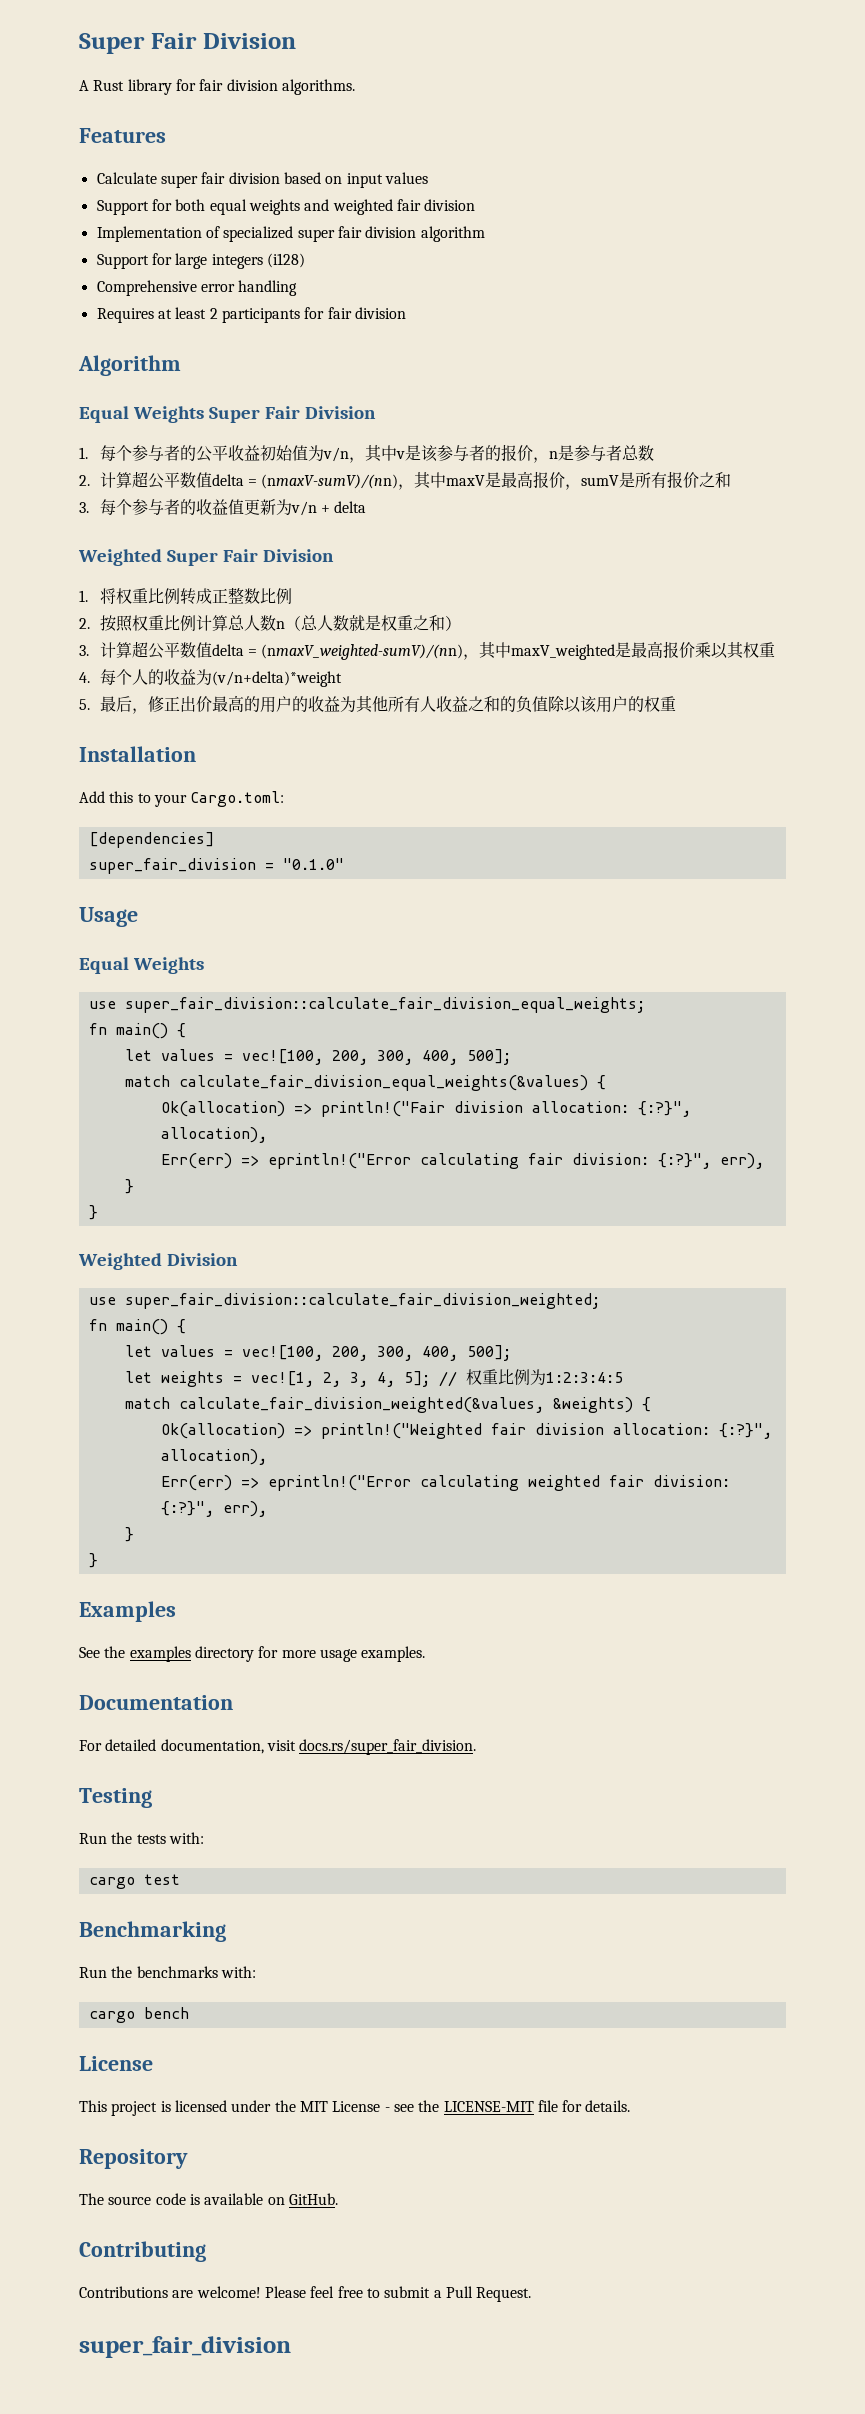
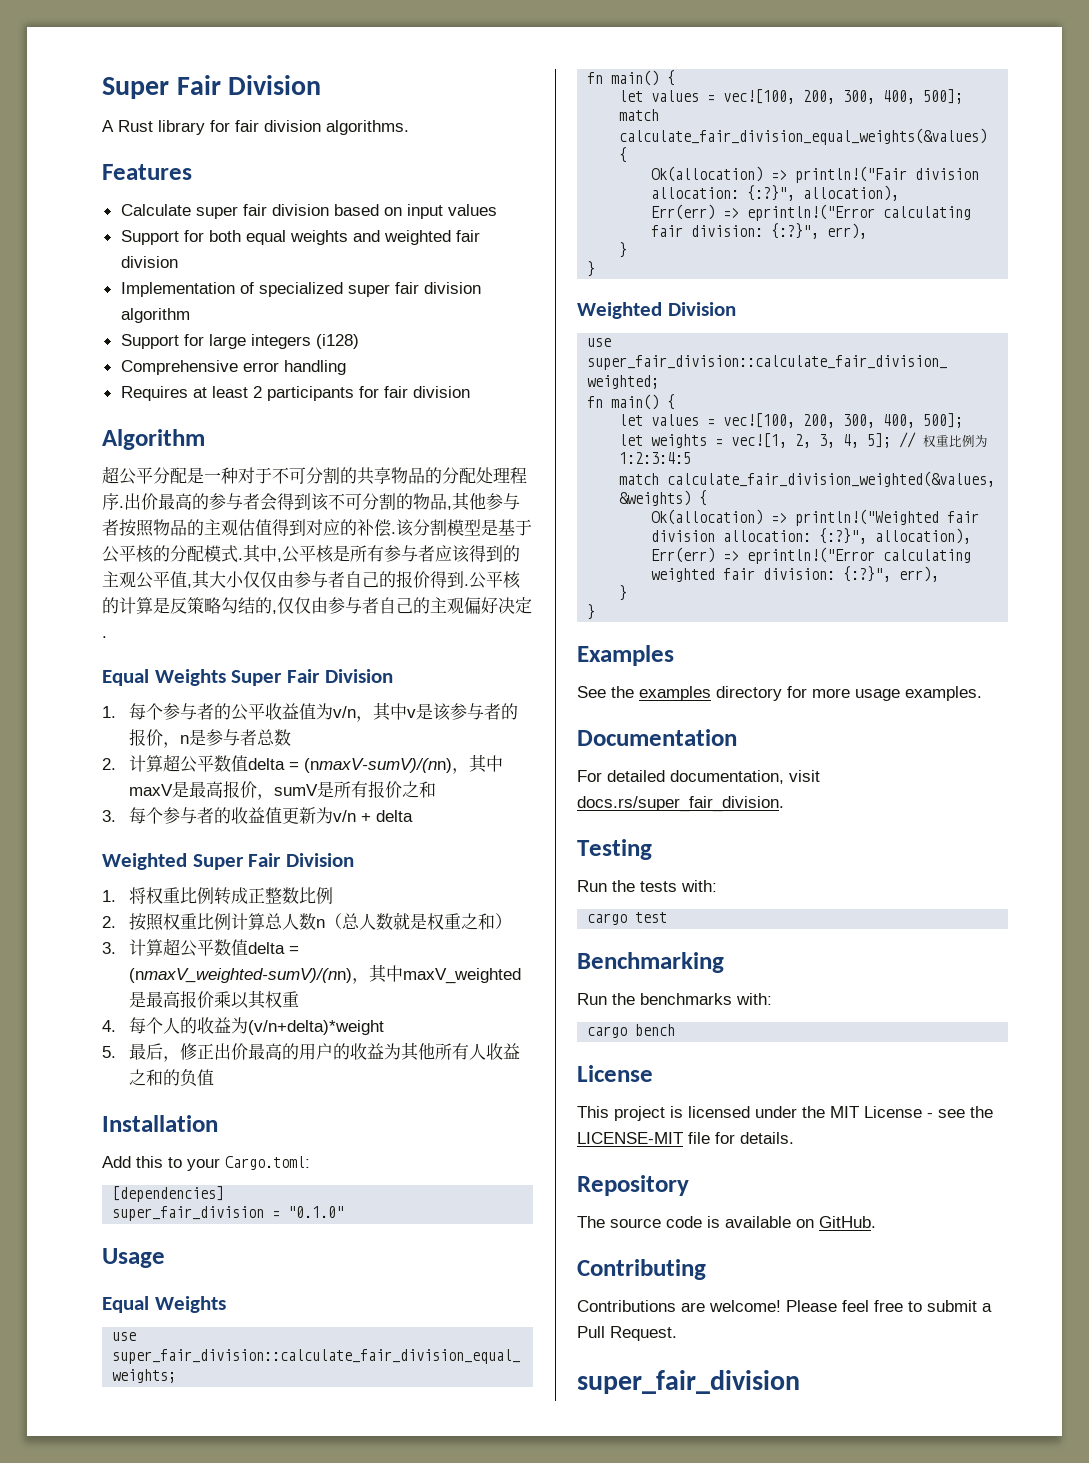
+ 超公平分配是一种对于不可分割的共享物品的分配处理程序.出价最高的参与者会得到该不可分割的物品,其他参与者按照物品的主观估值得到对应的补偿.该分割模型是基于公平核的分配模式.其中,公平核是所有参与者应该得到的主观公平值,其大小仅仅由参与者自己的报价得到.公平核的计算是反策略勾结的,仅仅由参与者自己的主观偏好决定.
- 1.每个参与者的公平收益初始值为v/n，其中v是该参与者的报价，n是参与者总数
+ 1.每个参与者的公平收益值为v/n，其中v是该参与者的报价，n是参与者总数
- 5.最后，修正出价最高的用户的收益为其他所有人收益之和的负值除以该用户的权重
+ 5.最后，修正出价最高的用户的收益为其他所有人收益之和的负值

